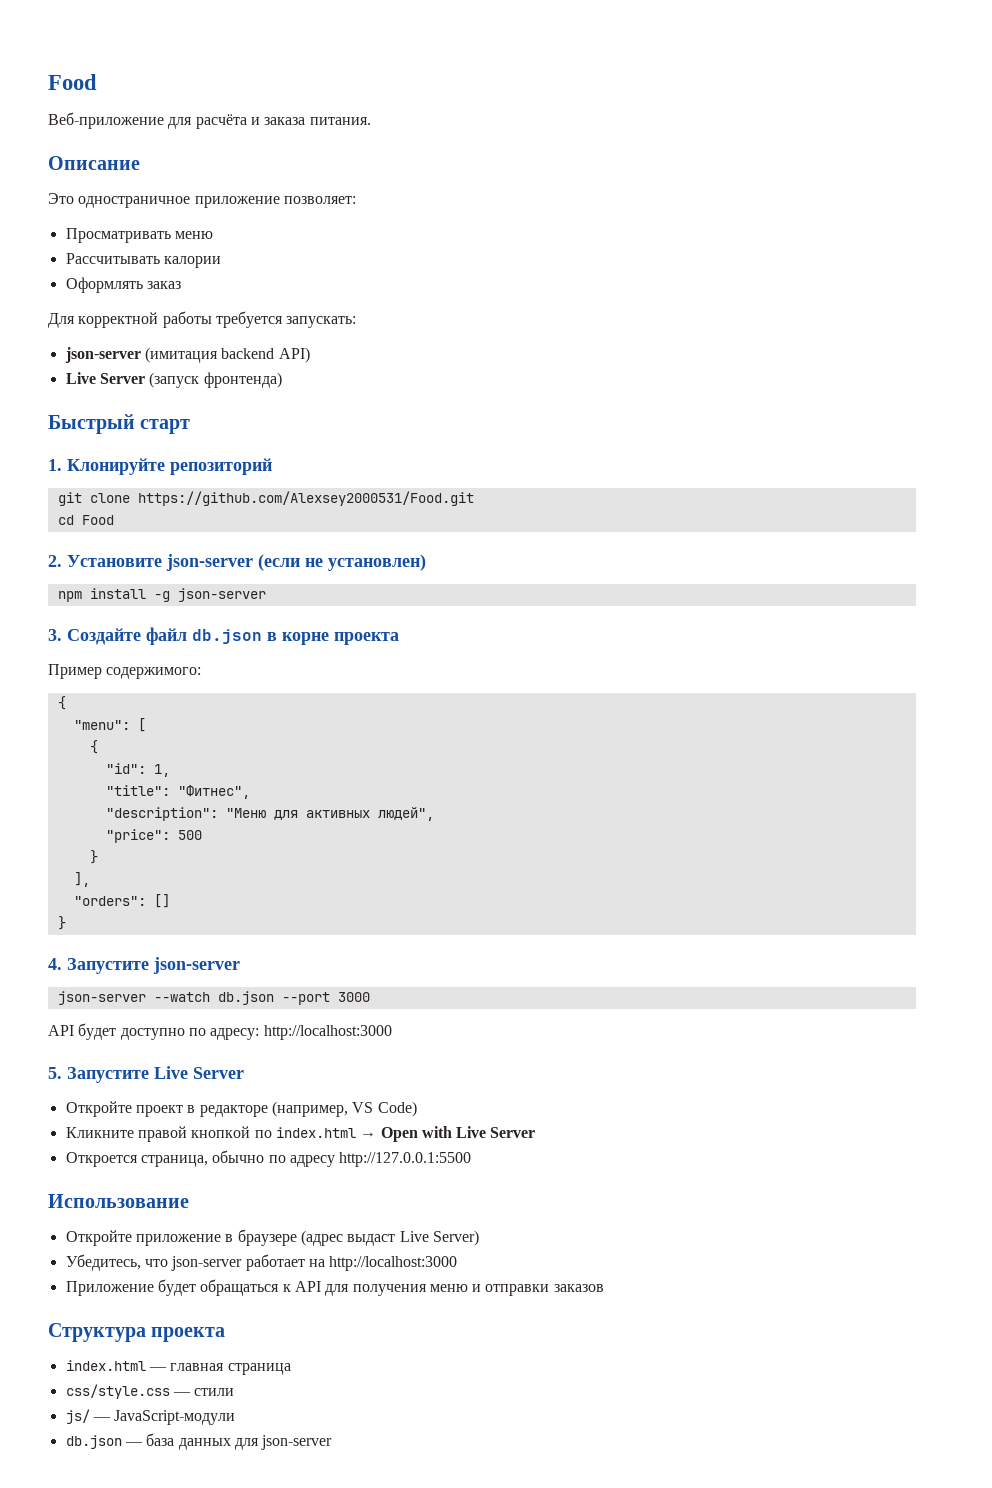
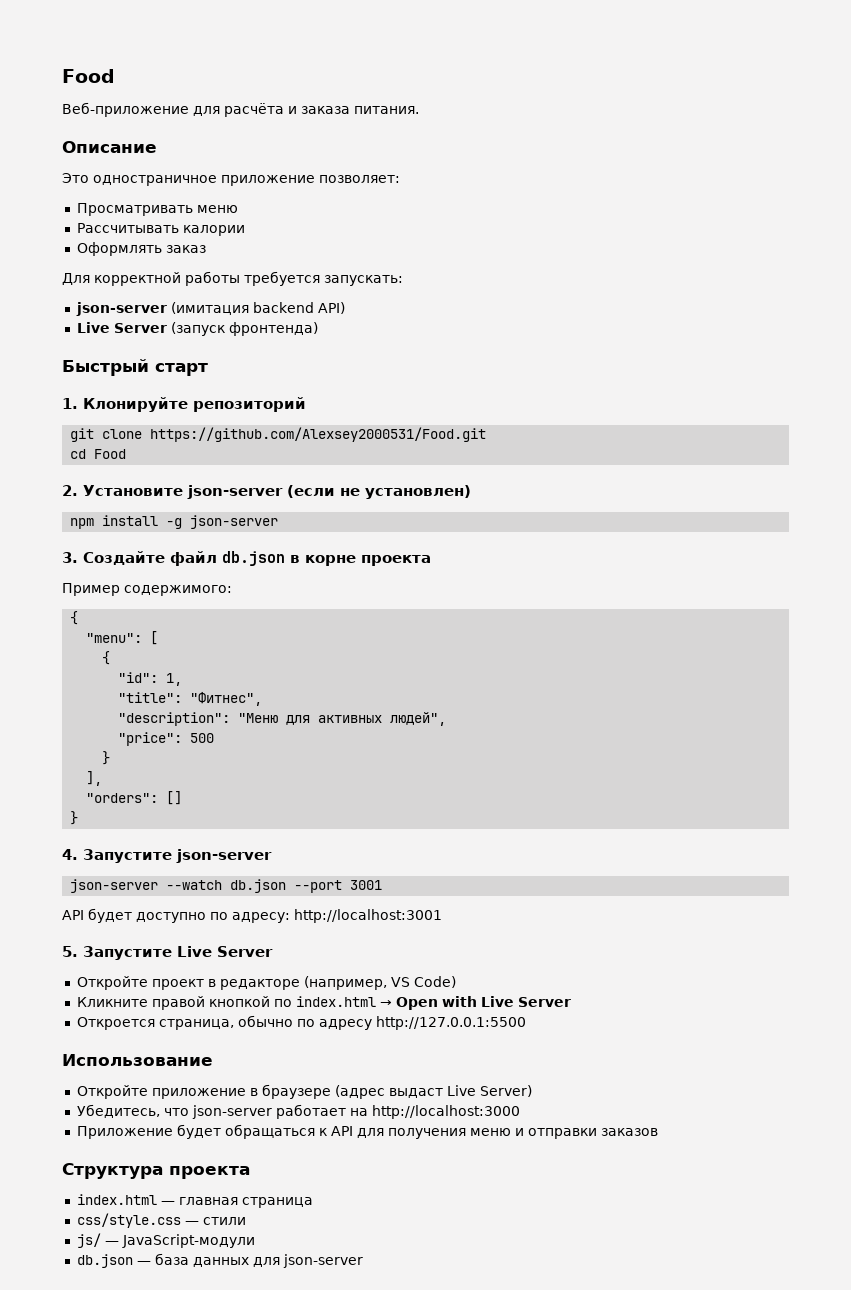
- json-server --watch db.json --port 3000
+ json-server --watch db.json --port 3001
- API будет доступно по адресу: http://localhost:3000
+ API будет доступно по адресу: http://localhost:3001

